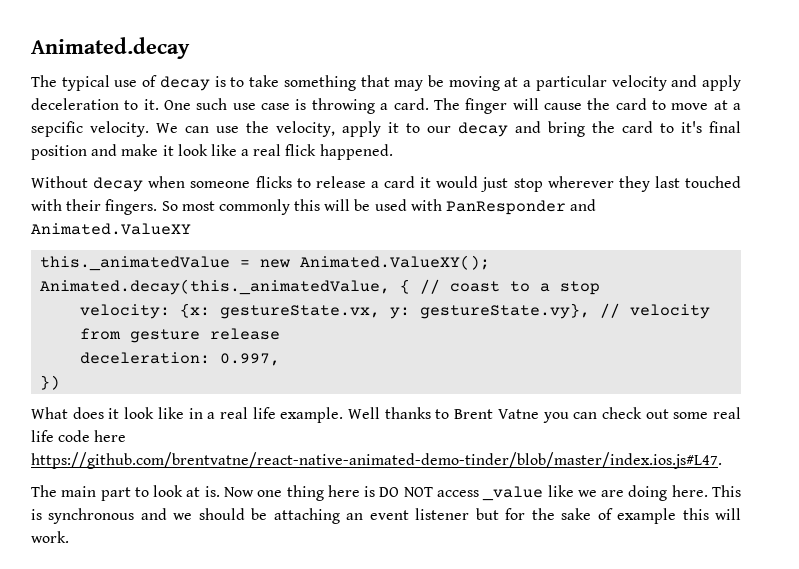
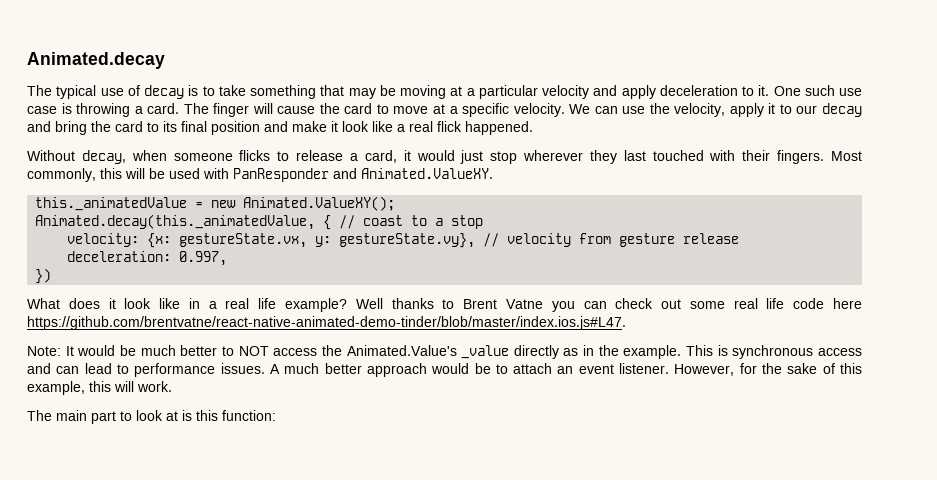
- The finger will cause the card to move at a sepcific velocity.
+ The finger will cause the card to move at a specific velocity.
- We can use the velocity, apply it to our decay and bring the card to it's final position and make it look like a real flick happened.
+ We can use the velocity, apply it to our decay and bring the card to its final position and make it look like a real flick happened.
- Without decay when someone flicks to release a card it would just stop wherever they last touched with their fingers.
+ Without decay, when someone flicks to release a card, it would just stop wherever they last touched with their fingers.
- So most commonly this will be used with PanResponder and Animated.ValueXY
+ Most commonly, this will be used with PanResponder and Animated.ValueXY.
- What does it look like in a real life example.
+ What does it look like in a real life example?
+ Note: It would be much better to NOT access the Animated.Value's _value directly as in the example. This is synchronous access and can lead to performance issues. A much better approach would be to attach an event listener. However, for the sake of this example, this will work.
- The main part to look at is. Now one thing here is DO NOT access _value like we are doing here. This is synchronous and we should be attaching an event listener but for the sake of example this will work.
+ The main part to look at is this function:

